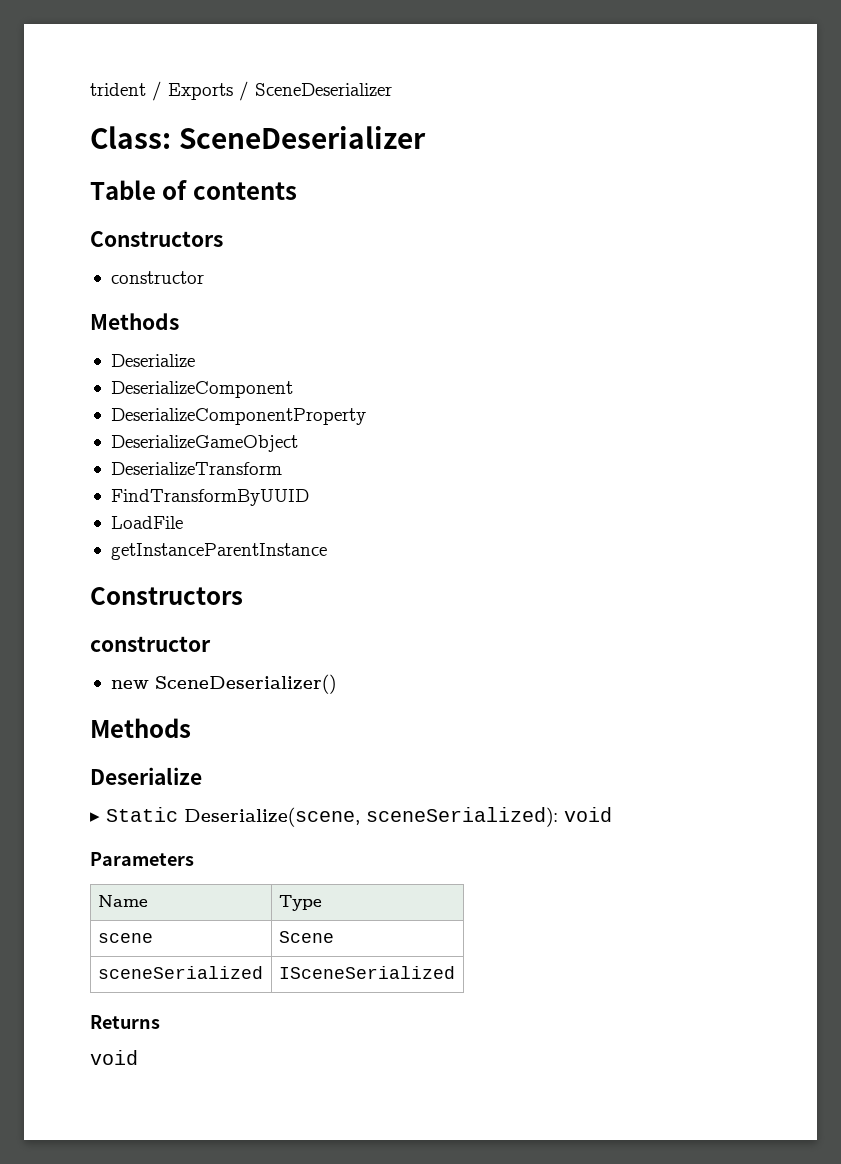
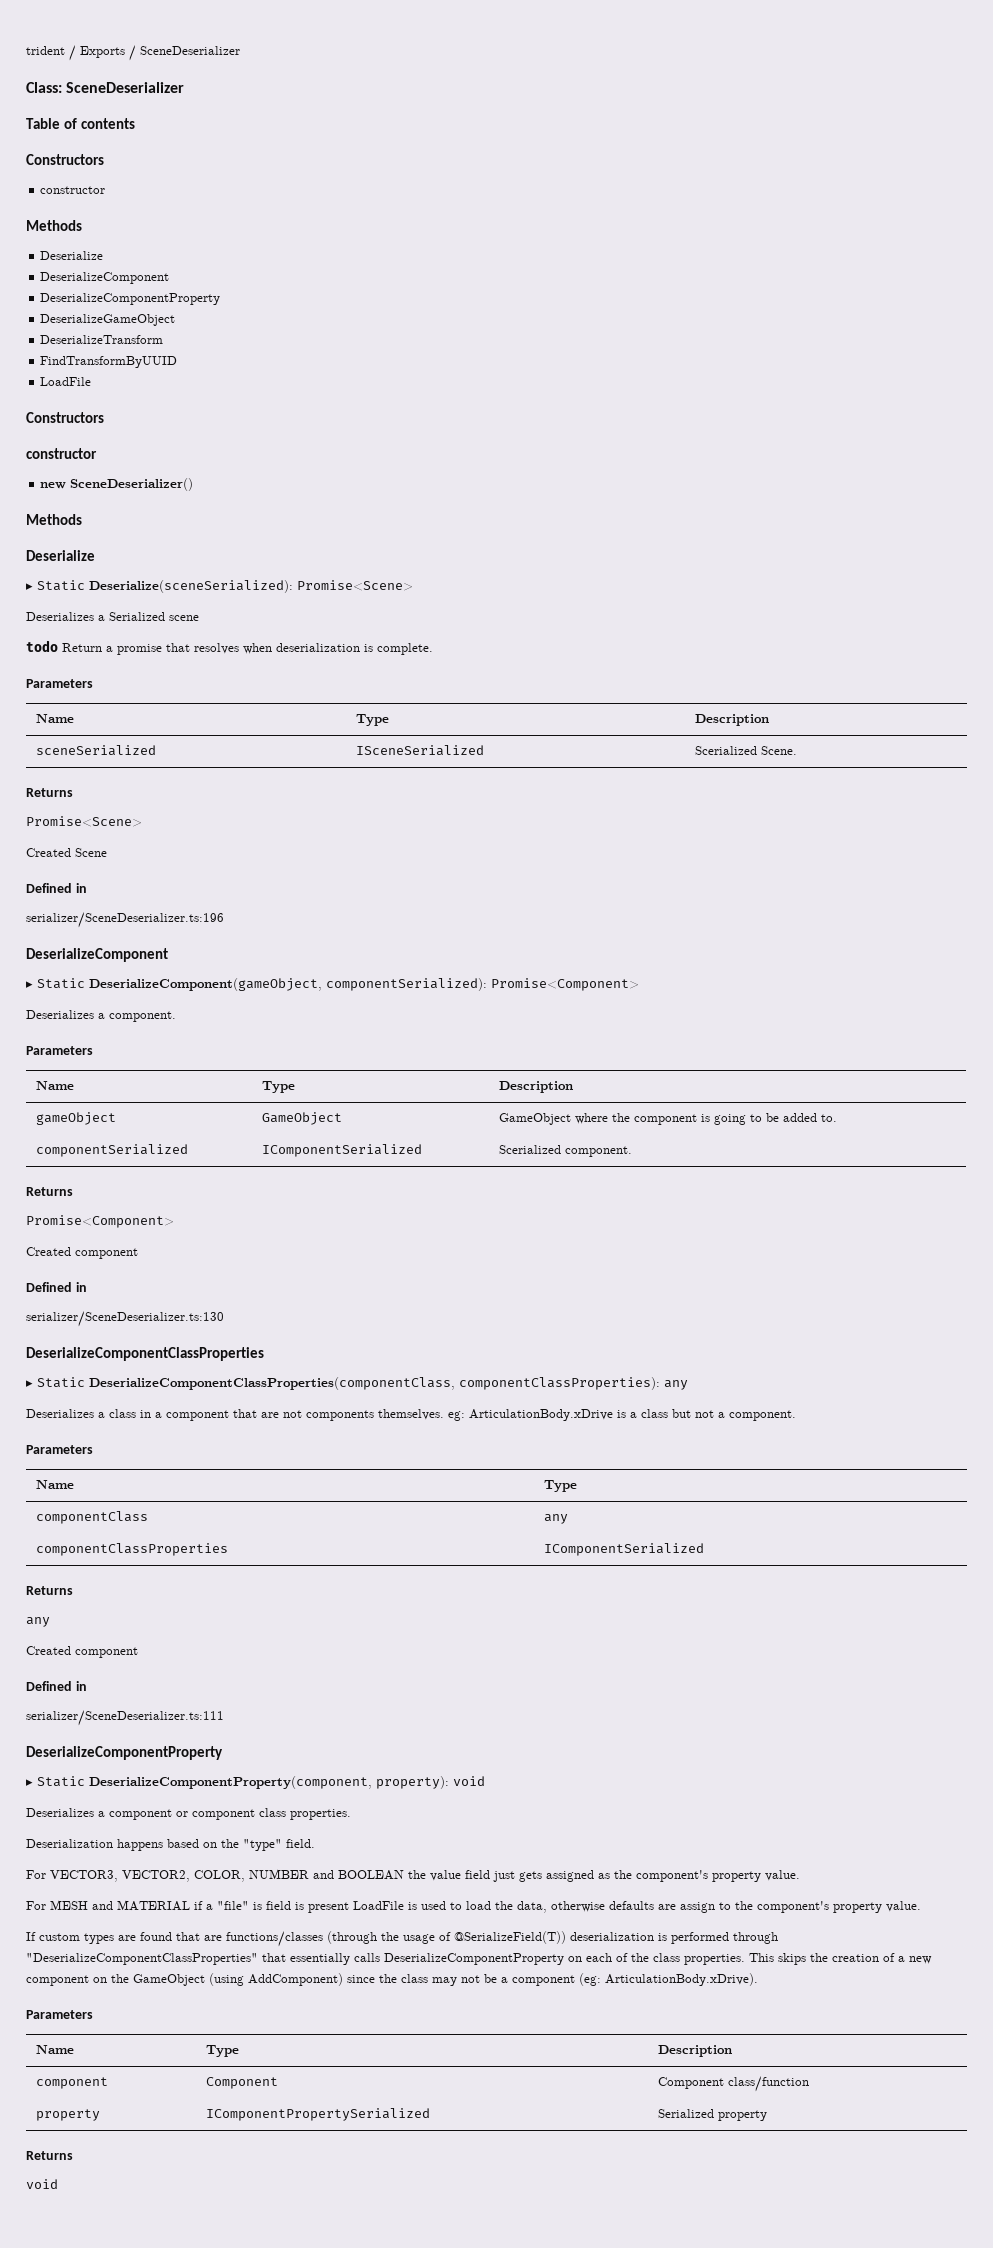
- getInstanceParentInstance
- ▸ Static Deserialize(scene, sceneSerialized): void
+ ▸ Static Deserialize(sceneSerialized): Promise<Scene>
+ Deserializes a Serialized scene
+ todo Return a promise that resolves when deserialization is complete.
+ Parameters
+ Name | Type | Description
+ sceneSerialized | ISceneSerialized | Scerialized Scene.
+ Returns
+ Promise<Scene>
+ Created Scene
+ Defined in
+ serializer/SceneDeserializer.ts:196
+ DeserializeComponent
+ ▸ Static DeserializeComponent(gameObject, componentSerialized): Promise<Component>
+ Deserializes a component.
+ Parameters
+ Name | Type | Description
+ gameObject | GameObject | GameObject where the component is going to be added to.
+ componentSerialized | IComponentSerialized | Scerialized component.
+ Returns
+ Promise<Component>
+ Created component
+ Defined in
+ serializer/SceneDeserializer.ts:130
+ DeserializeComponentClassProperties
+ ▸ Static DeserializeComponentClassProperties(componentClass, componentClassProperties): any
+ Deserializes a class in a component that are not components themselves. eg: ArticulationBody.xDrive is a class but not a component.
  Parameters
  Name | Type
- scene | Scene
- sceneSerialized | ISceneSerialized
+ componentClass | any
+ componentClassProperties | IComponentSerialized
+ Returns
+ any
+ Created component
+ Defined in
+ serializer/SceneDeserializer.ts:111
+ DeserializeComponentProperty
+ ▸ Static DeserializeComponentProperty(component, property): void
+ Deserializes a component or component class properties.
+ Deserialization happens based on the "type" field.
+ For VECTOR3, VECTOR2, COLOR, NUMBER and BOOLEAN the value field just gets assigned as the component's property value.
+ For MESH and MATERIAL if a "file" is field is present LoadFile is used to load the data, otherwise defaults are assign to the component's property value.
+ If custom types are found that are functions/classes (through the usage of @SerializeField(T)) deserialization is performed through "DeserializeComponentClassProperties" that essentially calls DeserializeComponentProperty on each of the class properties. This skips the creation of a new component on the GameObject (using AddComponent) since the class may not be a component (eg: ArticulationBody.xDrive).
+ Parameters
+ Name | Type | Description
+ component | Component | Component class/function
+ property | IComponentPropertySerialized | Serialized property

